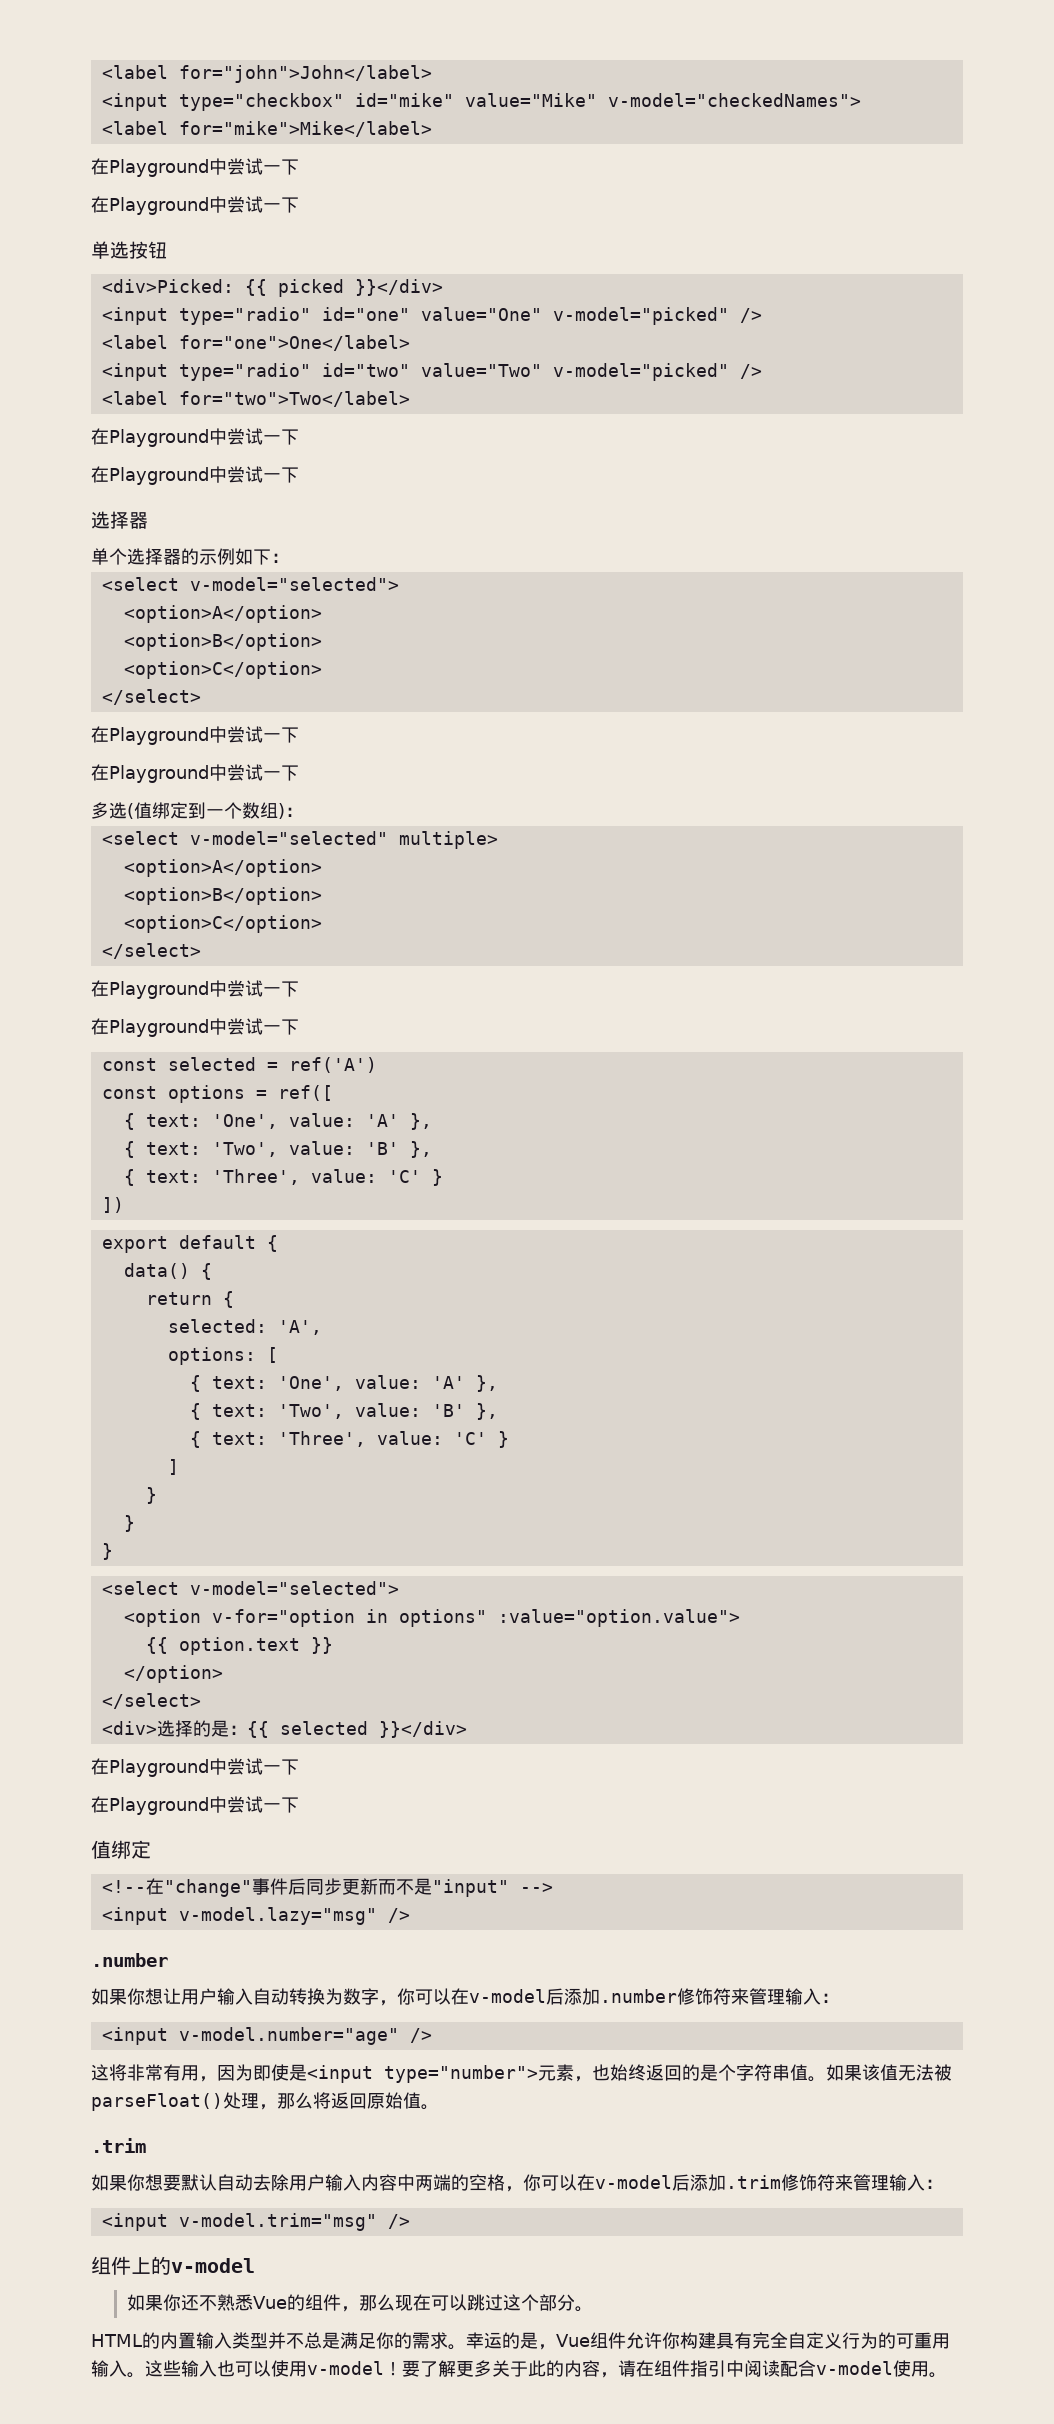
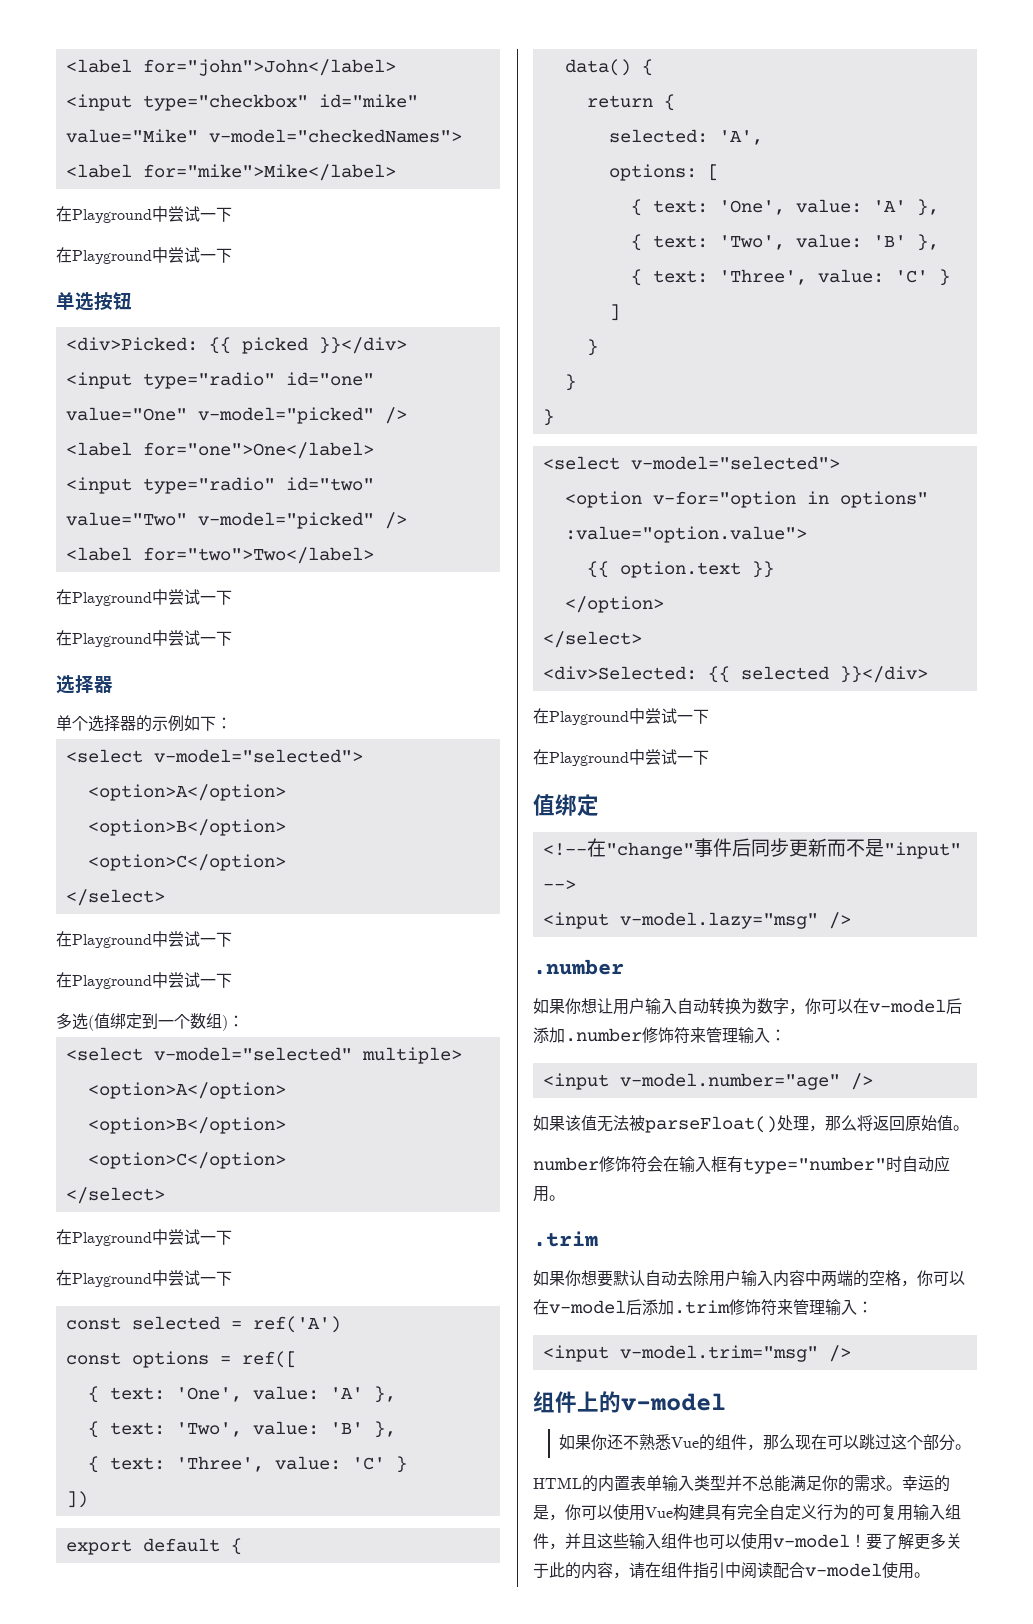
- <div>选择的是：{{ selected }}</div>
+ <div>Selected: {{ selected }}</div>
- 这将非常有用，因为即使是<input type="number">元素，也始终返回的是个字符串值。
+ number修饰符会在输入框有type="number"时自动应用。
- HTML的内置输入类型并不总是满足你的需求。
+ HTML的内置表单输入类型并不总能满足你的需求。
- 幸运的是，Vue组件允许你构建具有完全自定义行为的可重用输入。这些输入也可以使用v-model！
+ 幸运的是，你可以使用Vue构建具有完全自定义行为的可复用输入组件，并且这些输入组件也可以使用v-model！

